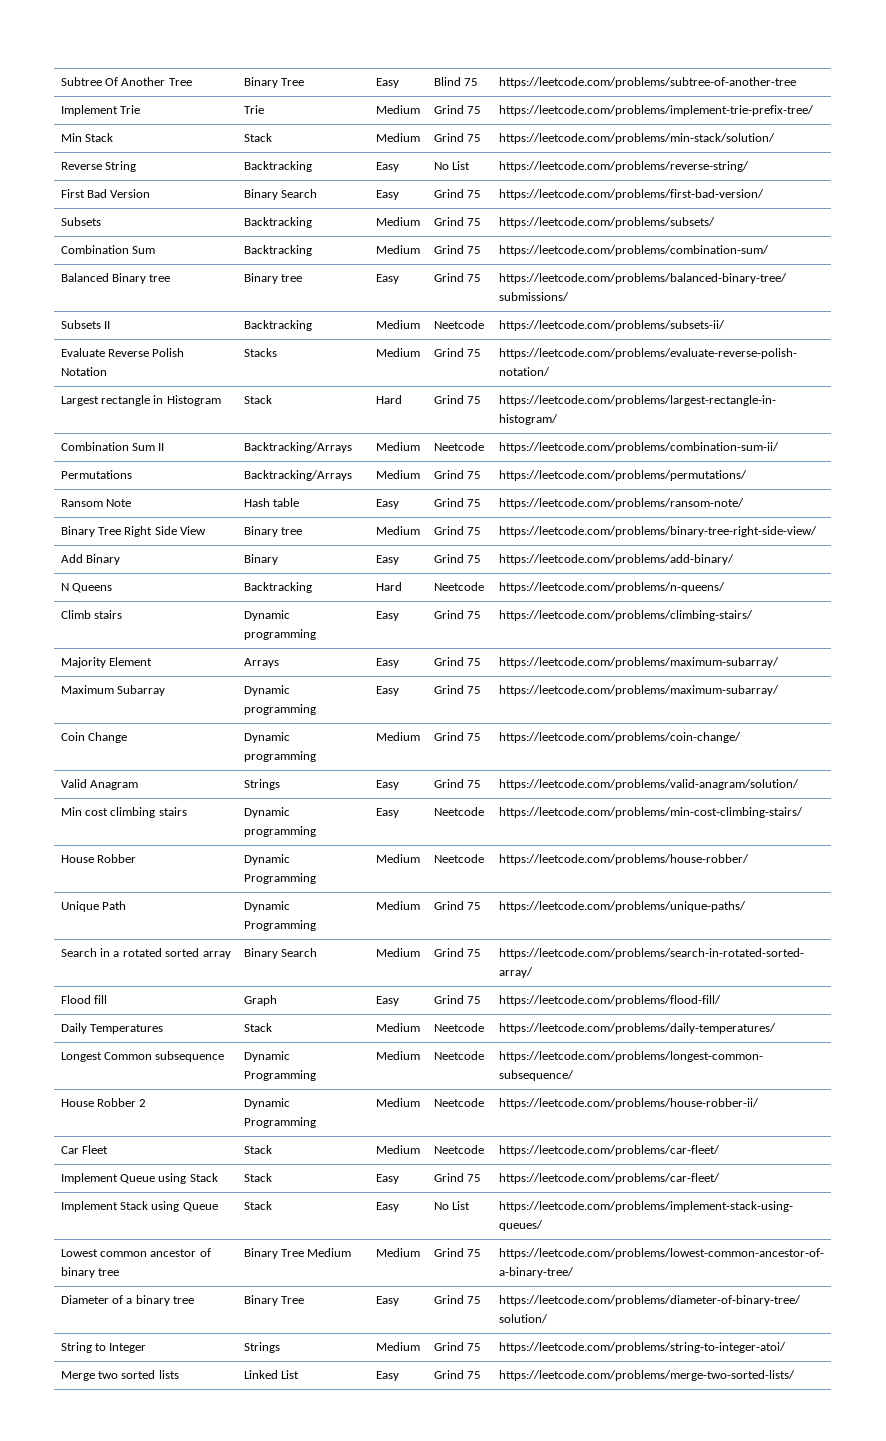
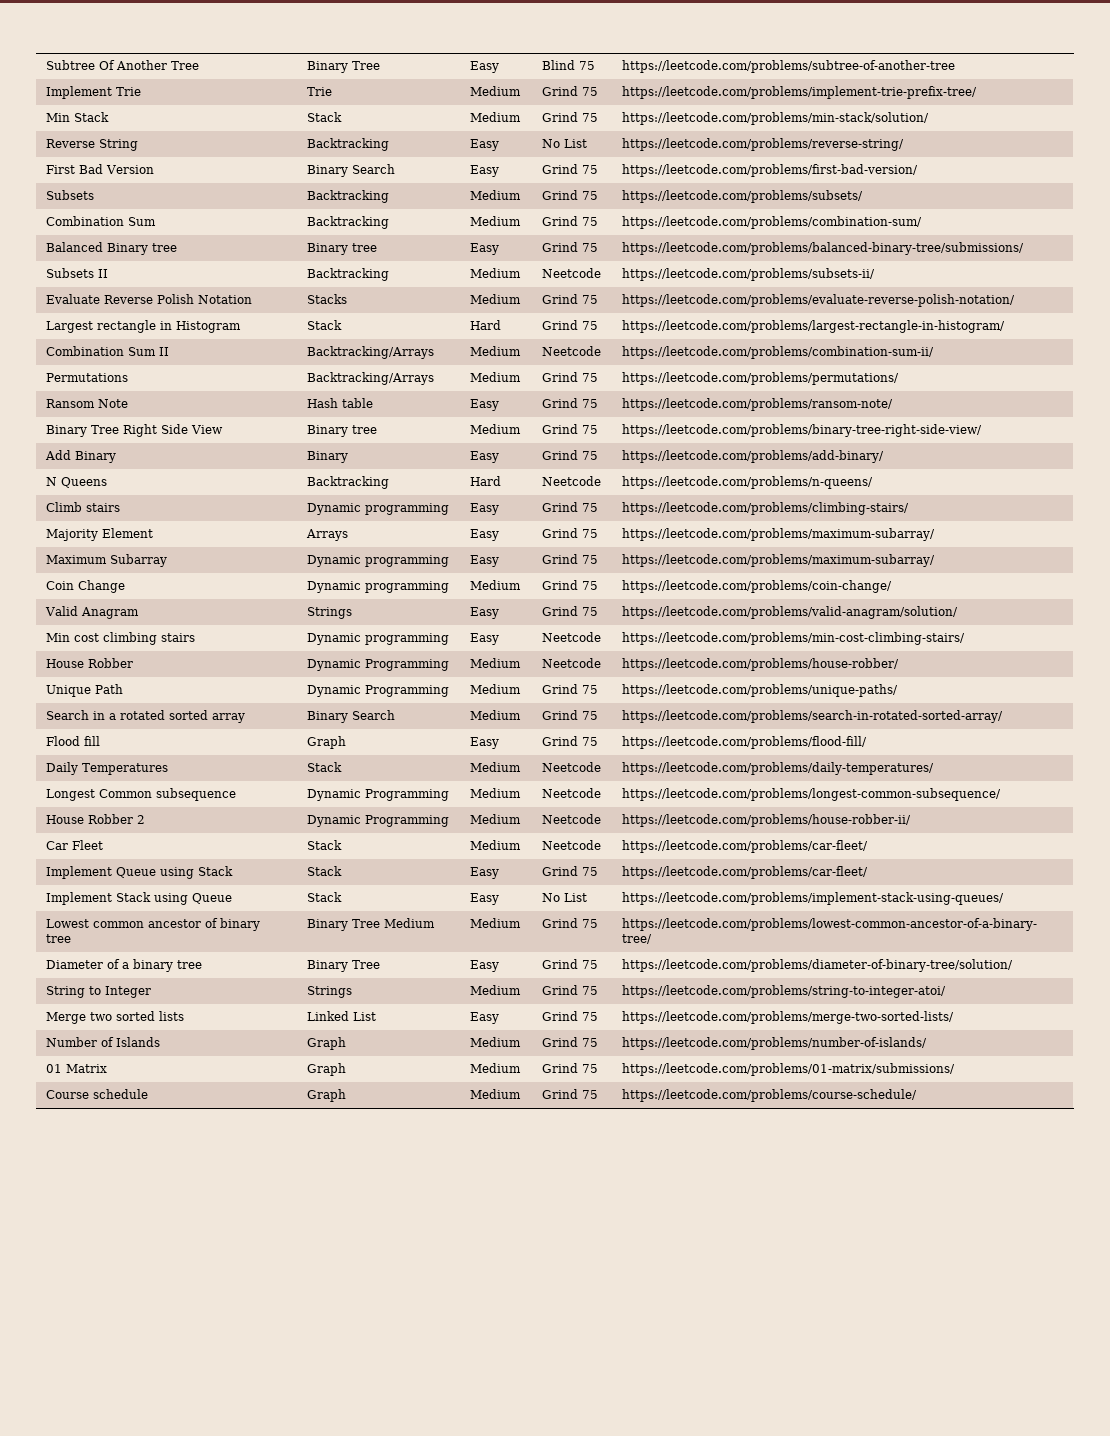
+ Number of Islands | Graph | Medium | Grind 75 | https://leetcode.com/problems/number-of-islands/
+ 01 Matrix | Graph | Medium | Grind 75 | https://leetcode.com/problems/01-matrix/submissions/
+ Course schedule | Graph | Medium | Grind 75 | https://leetcode.com/problems/course-schedule/

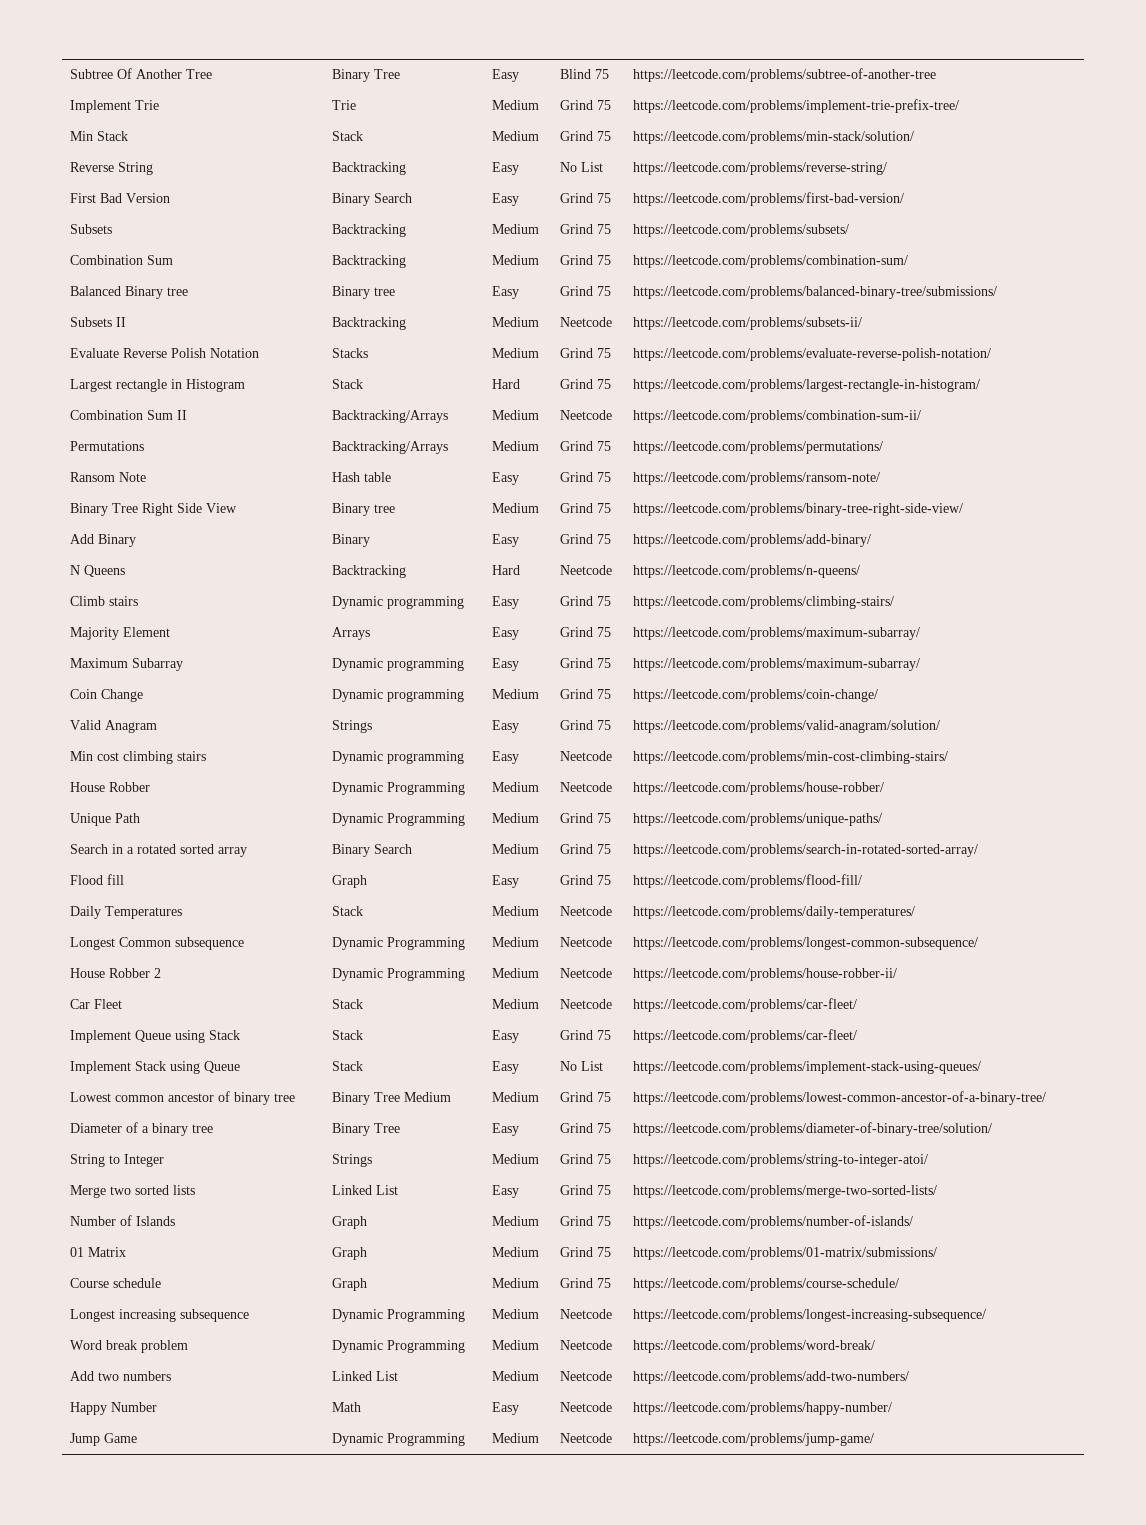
+ Longest increasing subsequence | Dynamic Programming | Medium | Neetcode | https://leetcode.com/problems/longest-increasing-subsequence/
+ Word break problem | Dynamic Programming | Medium | Neetcode | https://leetcode.com/problems/word-break/
+ Add two numbers | Linked List | Medium | Neetcode | https://leetcode.com/problems/add-two-numbers/
+ Happy Number | Math | Easy | Neetcode | https://leetcode.com/problems/happy-number/
+ Jump Game | Dynamic Programming | Medium | Neetcode | https://leetcode.com/problems/jump-game/

